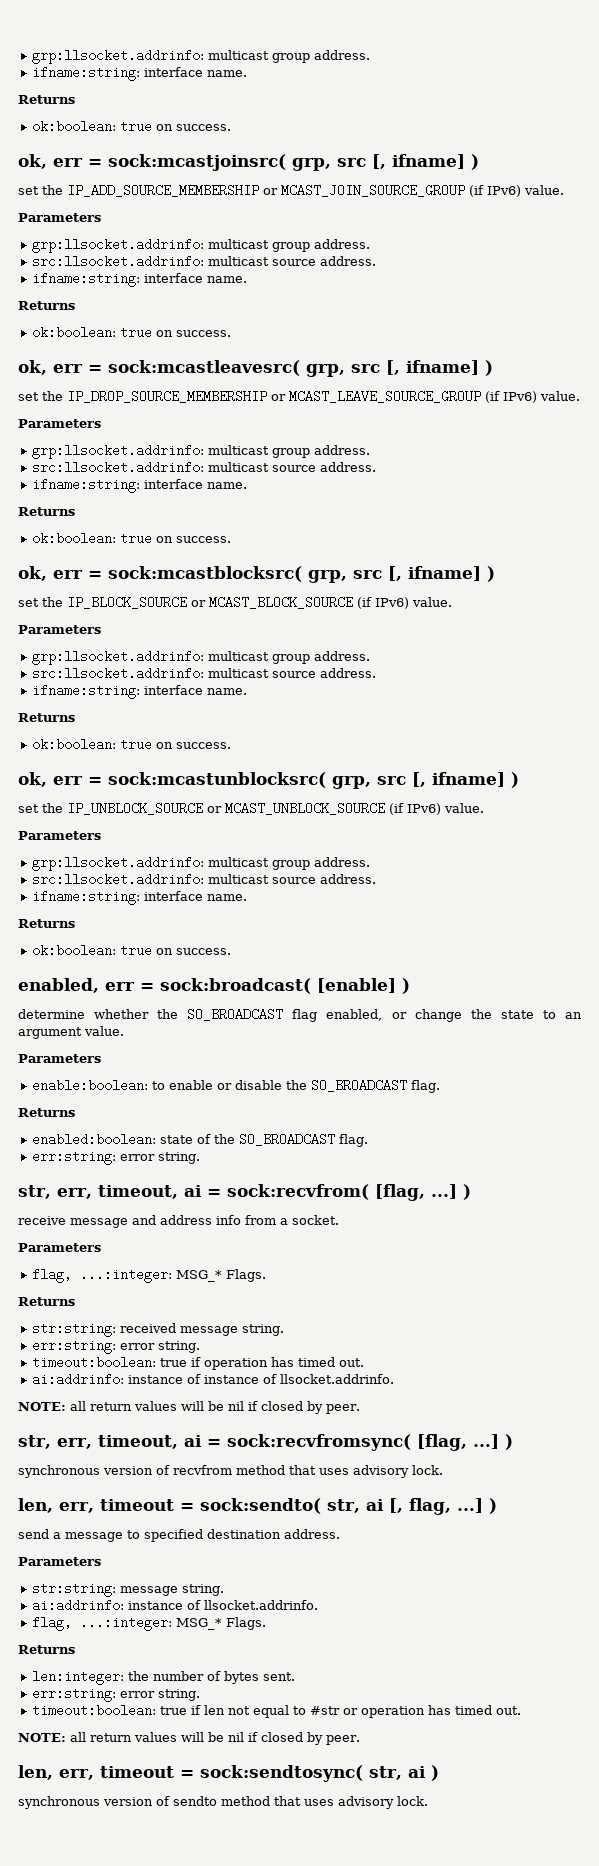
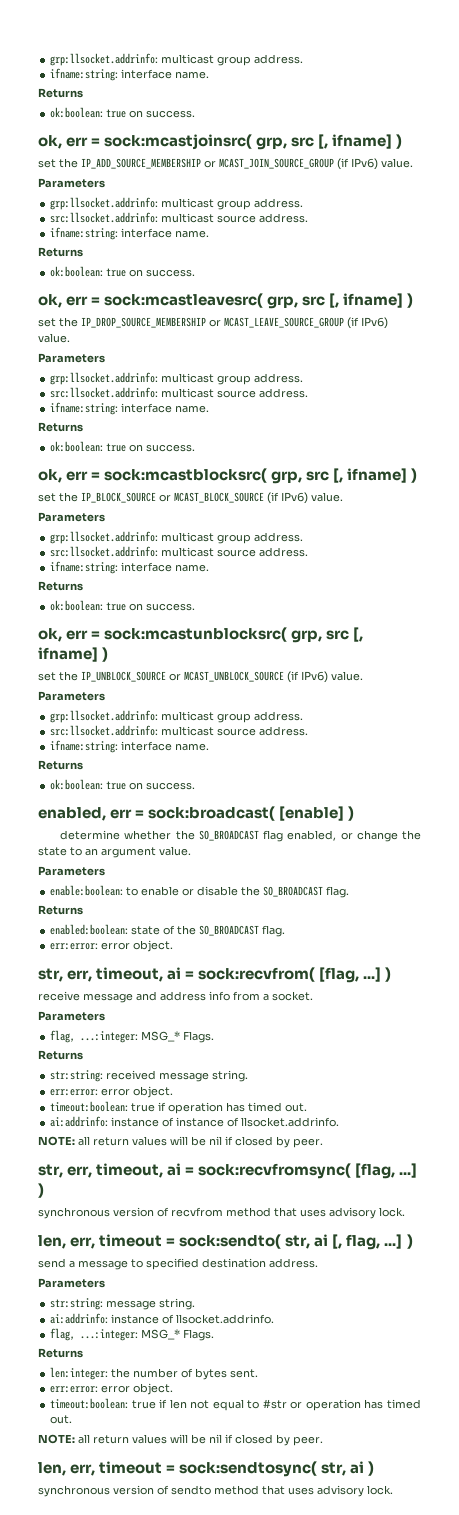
  enabled:boolean: state of the SO_BROADCAST flag.
- err:string: error string.
+ err:error: error object.
  str:string: received message string.
- err:string: error string.
+ err:error: error object.
  len:integer: the number of bytes sent.
- err:string: error string.
+ err:error: error object.

